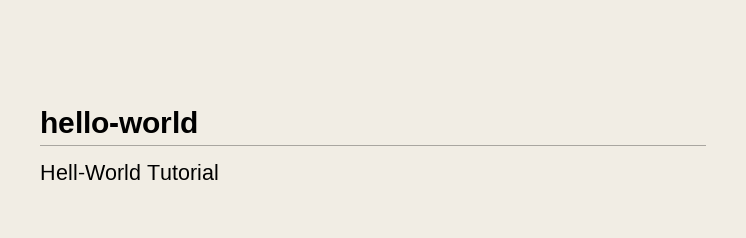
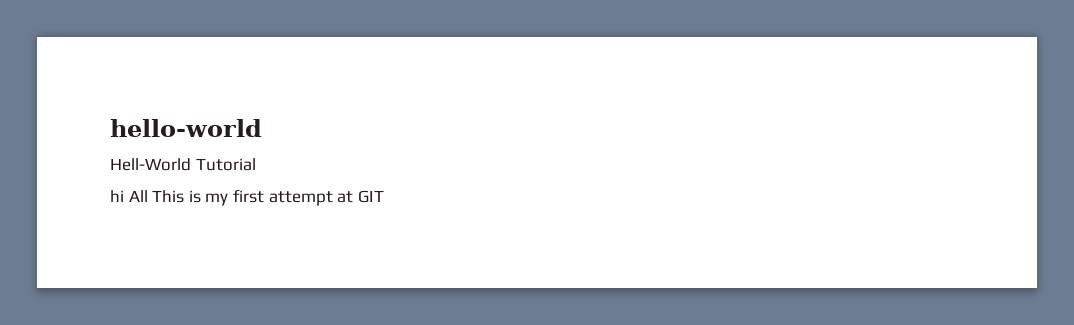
+ hi All This is my first attempt at GIT

